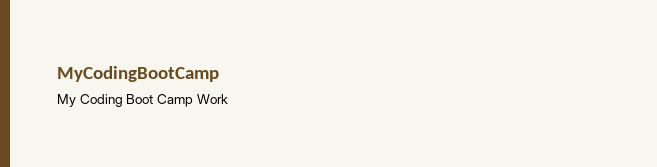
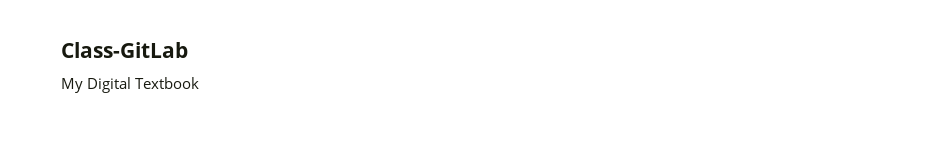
- MyCodingBootCamp
+ Class-GitLab
- My Coding Boot Camp Work
+ My Digital Textbook

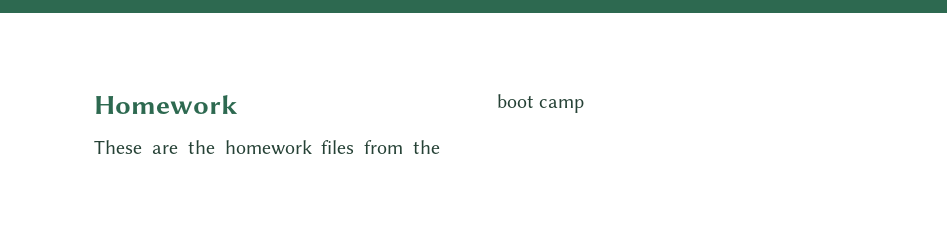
- Class-GitLab
- My Digital Textbook
+ Homework
+ These are the homework files from the boot camp

